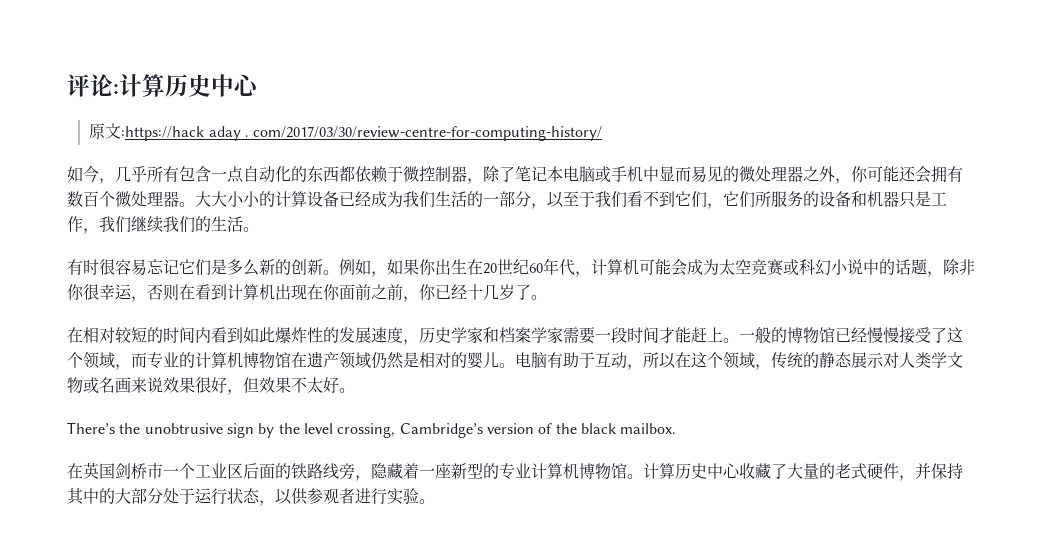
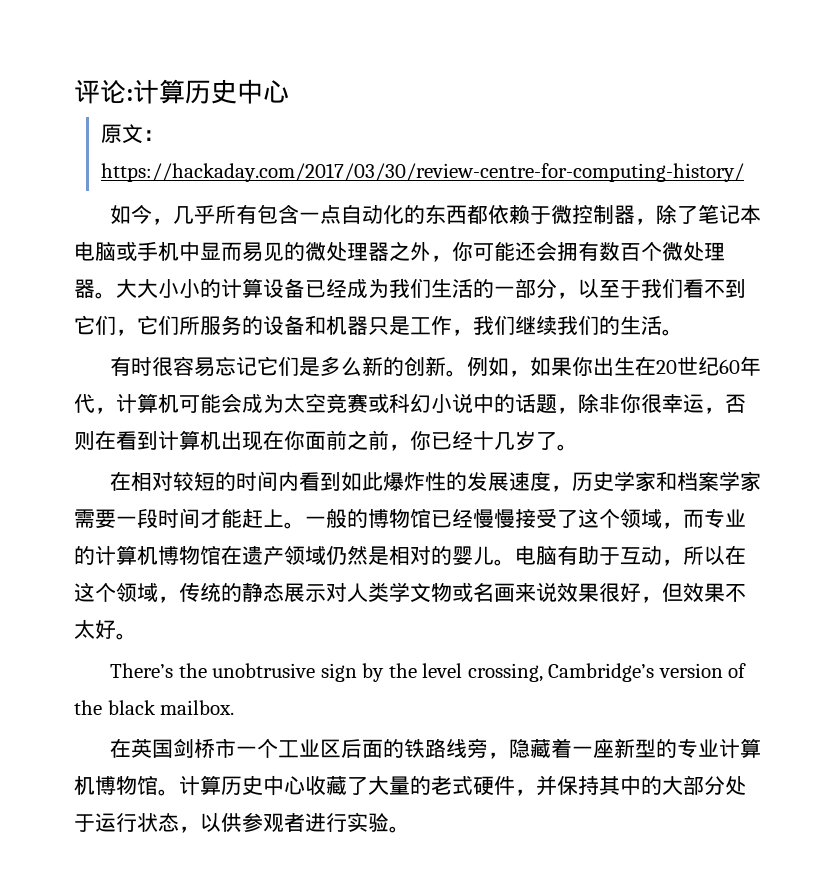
- 原文:https://hack aday . com/2017/03/30/review-centre-for-computing-history/
+ 原文：https://hackaday.com/2017/03/30/review-centre-for-computing-history/

